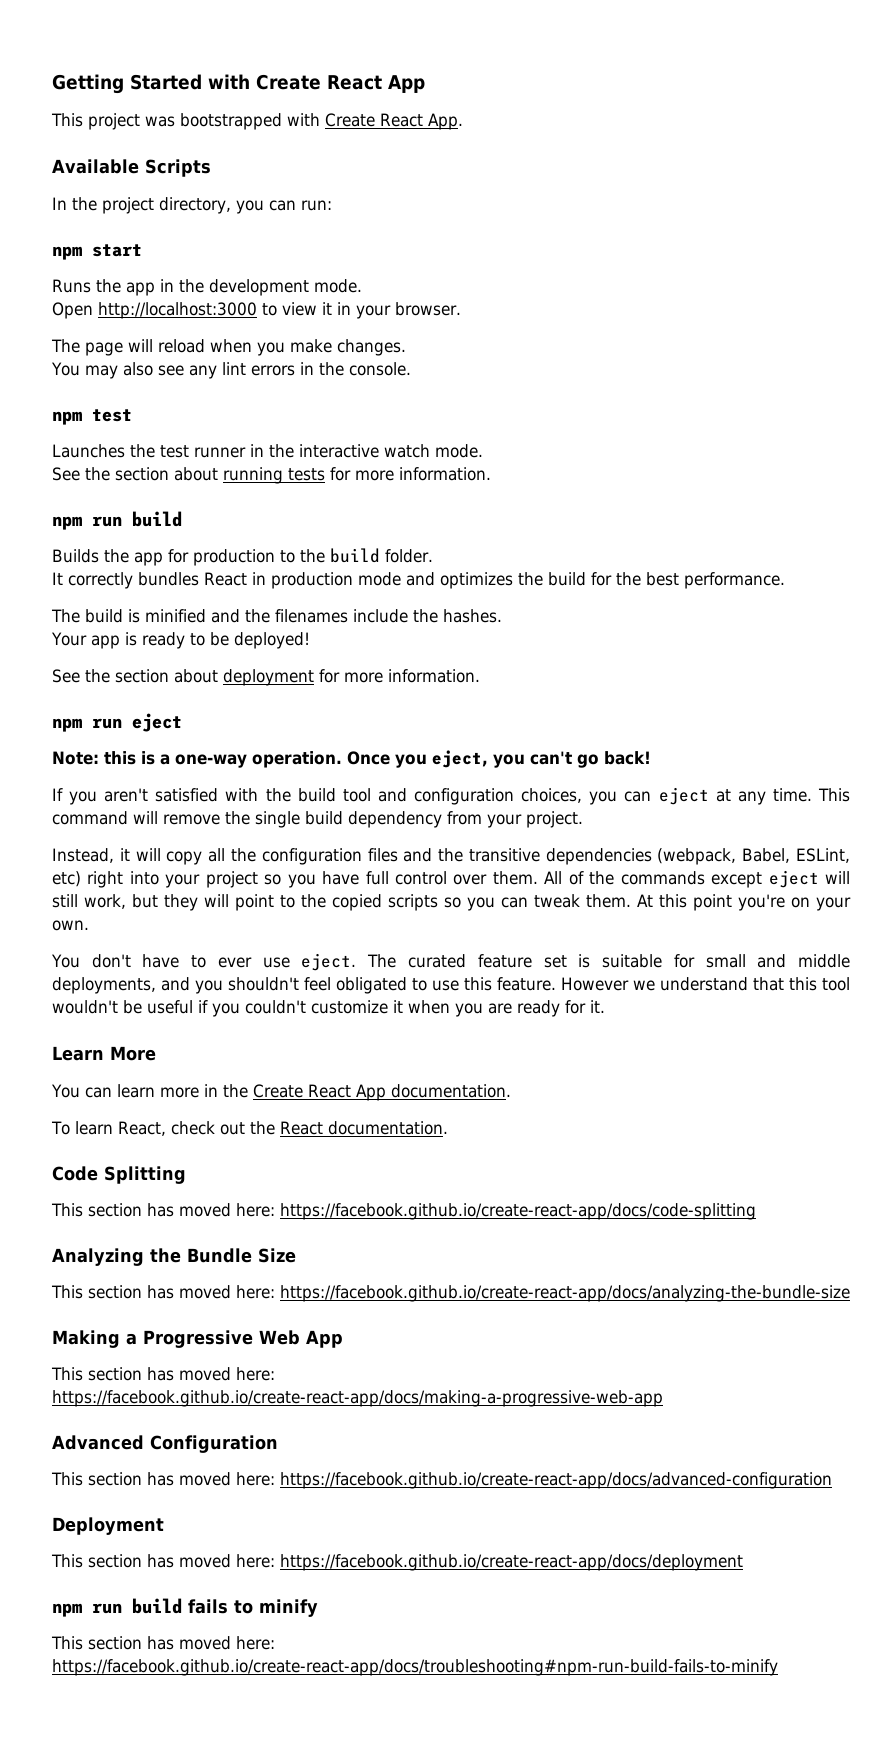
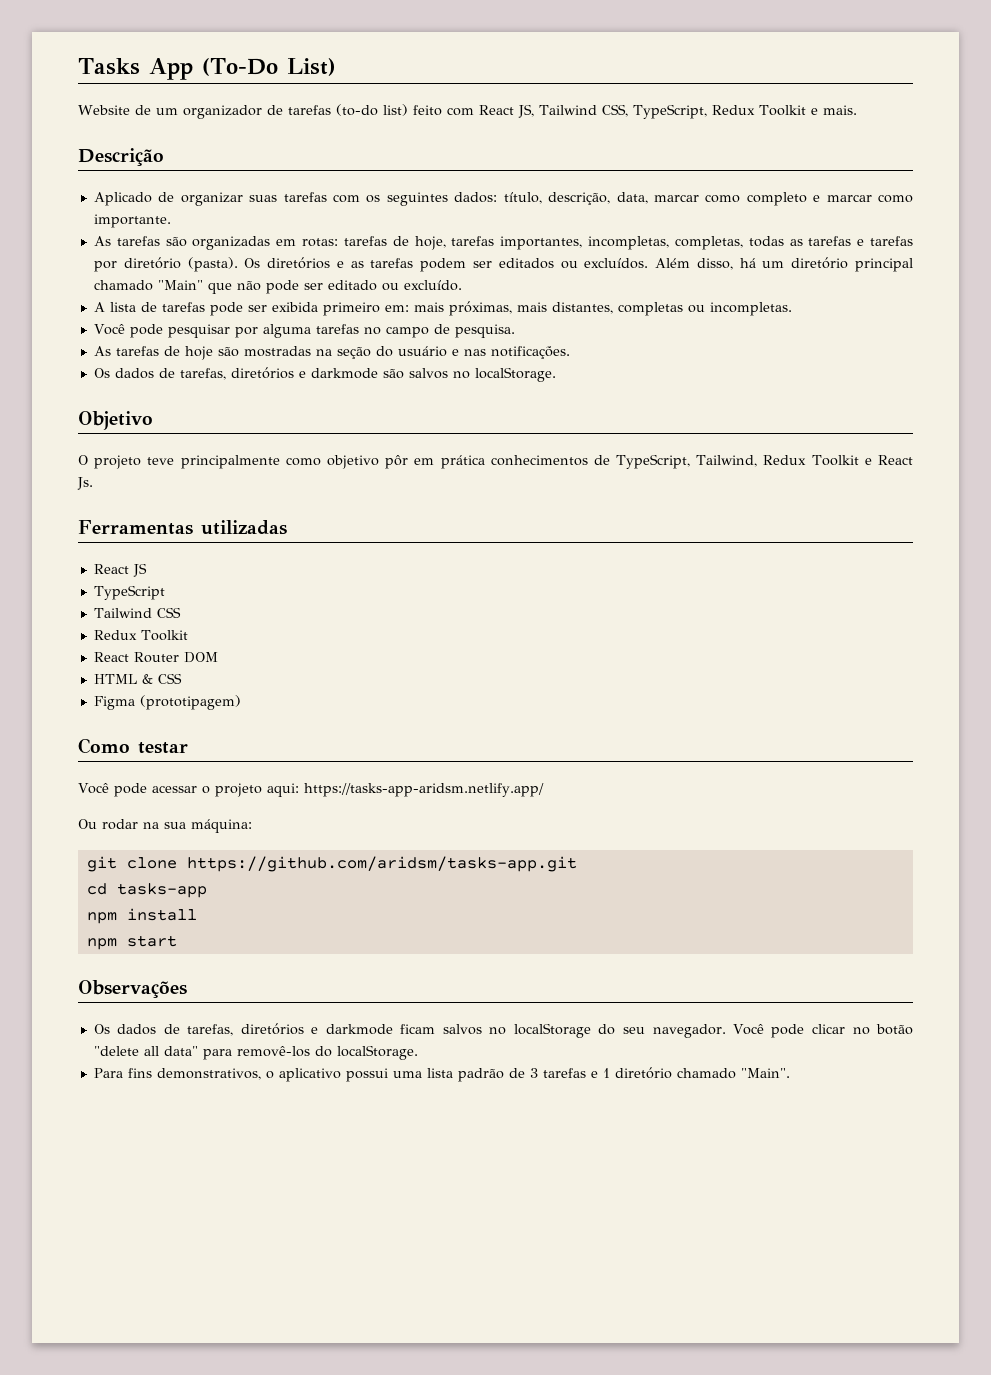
- Getting Started with Create React App
- This project was bootstrapped with Create React App.
- Available Scripts
- In the project directory, you can run:
+ Tasks App (To-Do List)
+ Website de um organizador de tarefas (to-do list) feito com React JS, Tailwind CSS, TypeScript, Redux Toolkit e mais.
+ Descrição
+ Aplicado de organizar suas tarefas com os seguintes dados: título, descrição, data, marcar como completo e marcar como importante.
+ As tarefas são organizadas em rotas: tarefas de hoje, tarefas importantes, incompletas, completas, todas as tarefas e tarefas por diretório (pasta). Os diretórios e as tarefas podem ser editados ou excluídos. Além disso, há um diretório principal chamado "Main" que não pode ser editado ou excluído.
+ A lista de tarefas pode ser exibida primeiro em: mais próximas, mais distantes, completas ou incompletas.
+ Você pode pesquisar por alguma tarefas no campo de pesquisa.
+ As tarefas de hoje são mostradas na seção do usuário e nas notificações.
+ Os dados de tarefas, diretórios e darkmode são salvos no localStorage.
+ Objetivo
+ O projeto teve principalmente como objetivo pôr em prática conhecimentos de TypeScript, Tailwind, Redux Toolkit e React Js.
+ Ferramentas utilizadas
+ React JS
+ TypeScript
+ Tailwind CSS
+ Redux Toolkit
+ React Router DOM
+ HTML & CSS
+ Figma (prototipagem)
+ Como testar
+ Você pode acessar o projeto aqui: https://tasks-app-aridsm.netlify.app/
+ Ou rodar na sua máquina:
+ git clone https://github.com/aridsm/tasks-app.git
+ cd tasks-app
+ npm install
  npm start
- Runs the app in the development mode.
- Open http://localhost:3000 to view it in your browser.
- The page will reload when you make changes.
- You may also see any lint errors in the console.
- npm test
- Launches the test runner in the interactive watch mode.
- See the section about running tests for more information.
- npm run build
- Builds the app for production to the build folder.
- It correctly bundles React in production mode and optimizes the build for the best performance.
- The build is minified and the filenames include the hashes.
- Your app is ready to be deployed!
- See the section about deployment for more information.
- npm run eject
- Note: this is a one-way operation. Once you eject, you can't go back!
- If you aren't satisfied with the build tool and configuration choices, you can eject at any time. This command will remove the single build dependency from your project.
- Instead, it will copy all the configuration files and the transitive dependencies (webpack, Babel, ESLint, etc) right into your project so you have full control over them. All of the commands except eject will still work, but they will point to the copied scripts so you can tweak them. At this point you're on your own.
- You don't have to ever use eject. The curated feature set is suitable for small and middle deployments, and you shouldn't feel obligated to use this feature. However we understand that this tool wouldn't be useful if you couldn't customize it when you are ready for it.
- Learn More
- You can learn more in the Create React App documentation.
- To learn React, check out the React documentation.
- Code Splitting
- This section has moved here: https://facebook.github.io/create-react-app/docs/code-splitting
- Analyzing the Bundle Size
- This section has moved here: https://facebook.github.io/create-react-app/docs/analyzing-the-bundle-size
- Making a Progressive Web App
- This section has moved here: https://facebook.github.io/create-react-app/docs/making-a-progressive-web-app
- Advanced Configuration
- This section has moved here: https://facebook.github.io/create-react-app/docs/advanced-configuration
- Deployment
- This section has moved here: https://facebook.github.io/create-react-app/docs/deployment
- npm run build fails to minify
- This section has moved here: https://facebook.github.io/create-react-app/docs/troubleshooting#npm-run-build-fails-to-minify
+ Observações
+ Os dados de tarefas, diretórios e darkmode ficam salvos no localStorage do seu navegador. Você pode clicar no botão "delete all data" para removê-los do localStorage.
+ Para fins demonstrativos, o aplicativo possui uma lista padrão de 3 tarefas e 1 diretório chamado "Main".

